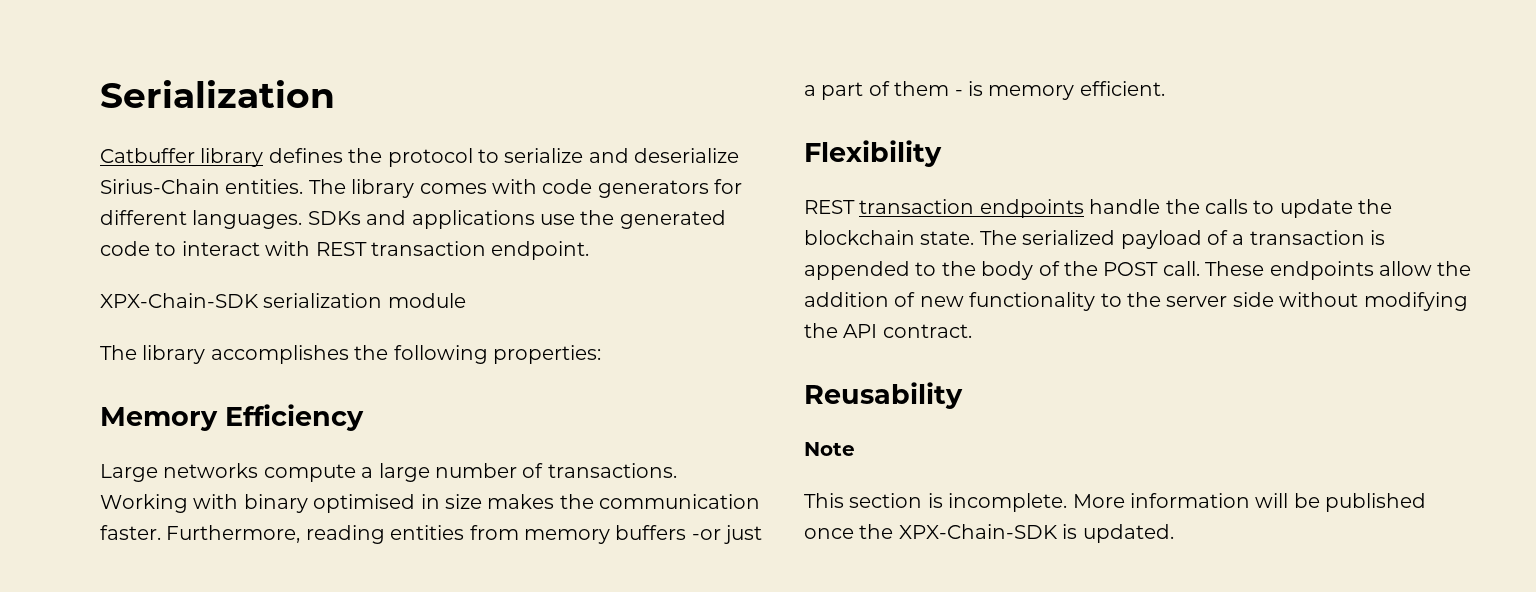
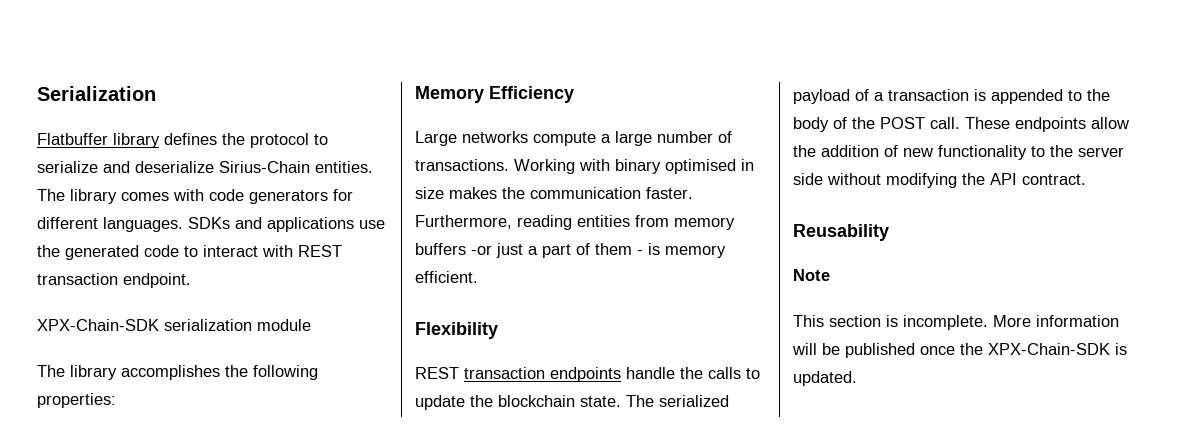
- Catbuffer library defines the protocol to serialize and deserialize Sirius-Chain entities.
+ Flatbuffer library defines the protocol to serialize and deserialize Sirius-Chain entities.

